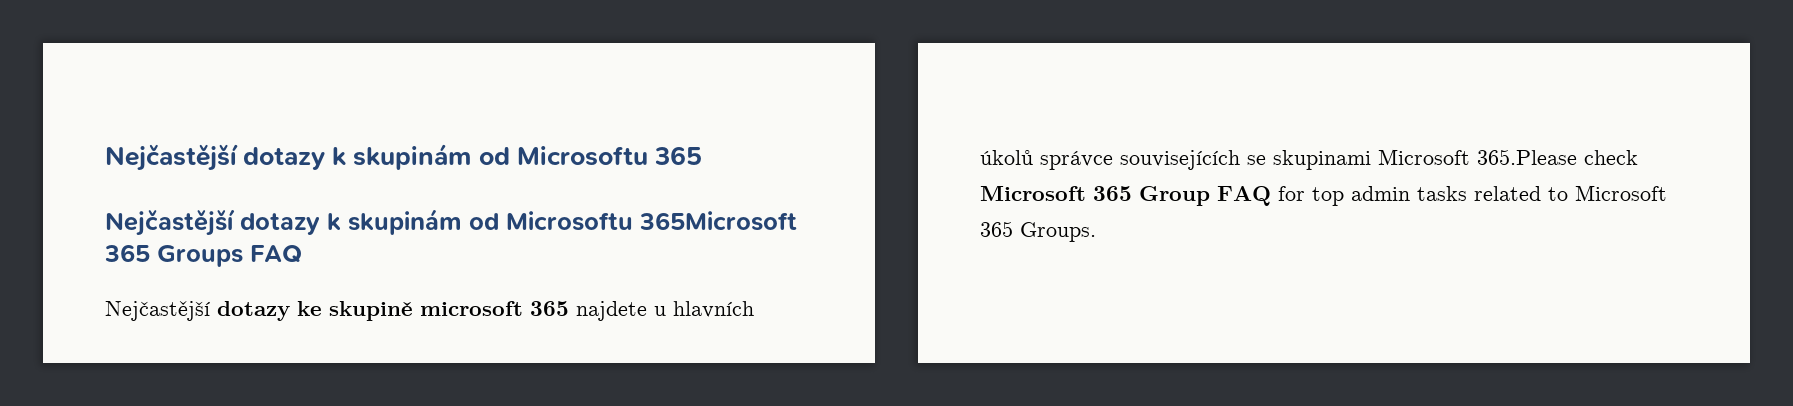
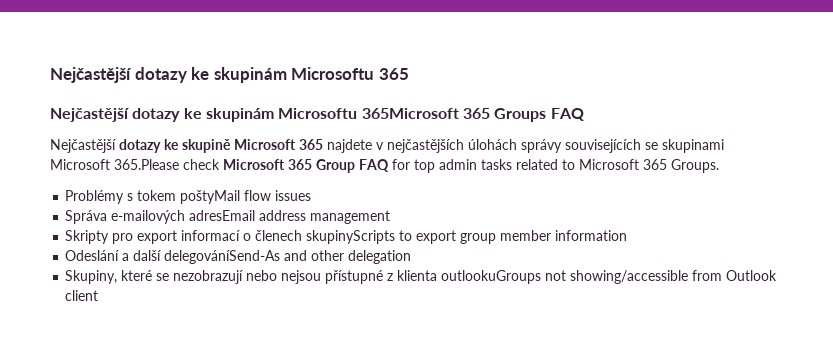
- Nejčastější dotazy k skupinám od Microsoftu 365
+ Nejčastější dotazy ke skupinám Microsoftu 365
- Nejčastější dotazy k skupinám od Microsoftu 365Microsoft 365 Groups FAQ
+ Nejčastější dotazy ke skupinám Microsoftu 365Microsoft 365 Groups FAQ
- Nejčastější dotazy ke skupině microsoft 365 najdete u hlavních úkolů správce souvisejících se skupinami Microsoft 365.Please check Microsoft 365 Group FAQ for top admin tasks related to Microsoft 365 Groups.
+ Nejčastější dotazy ke skupině Microsoft 365 najdete v nejčastějších úlohách správy souvisejících se skupinami Microsoft 365.Please check Microsoft 365 Group FAQ for top admin tasks related to Microsoft 365 Groups.
+ Problémy s tokem poštyMail flow issues
+ Správa e-mailových adresEmail address management
+ Skripty pro export informací o členech skupinyScripts to export group member information
+ Odeslání a další delegováníSend-As and other delegation
+ Skupiny, které se nezobrazují nebo nejsou přístupné z klienta outlookuGroups not showing/accessible from Outlook client

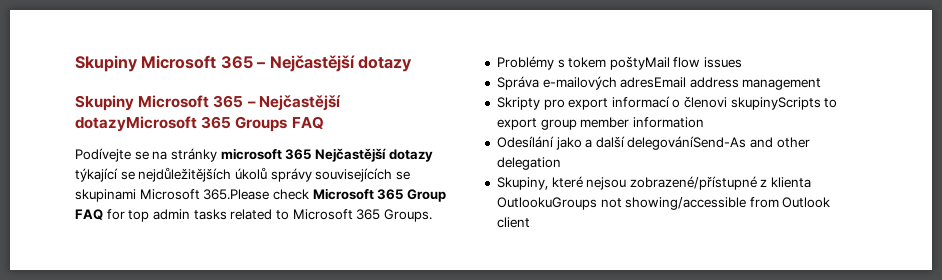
- Nejčastější dotazy ke skupinám Microsoftu 365
- Nejčastější dotazy ke skupinám Microsoftu 365Microsoft 365 Groups FAQ
- Nejčastější dotazy ke skupině Microsoft 365 najdete v nejčastějších úlohách správy souvisejících se skupinami Microsoft 365.Please check Microsoft 365 Group FAQ for top admin tasks related to Microsoft 365 Groups.
+ Skupiny Microsoft 365 – Nejčastější dotazy
+ Skupiny Microsoft 365 – Nejčastější dotazyMicrosoft 365 Groups FAQ
+ Podívejte se na stránky microsoft 365 Nejčastější dotazy týkající se nejdůležitějších úkolů správy souvisejících se skupinami Microsoft 365.Please check Microsoft 365 Group FAQ for top admin tasks related to Microsoft 365 Groups.
- Skripty pro export informací o členech skupinyScripts to export group member information
+ Skripty pro export informací o členovi skupinyScripts to export group member information
- Odeslání a další delegováníSend-As and other delegation
+ Odesílání jako a další delegováníSend-As and other delegation
- Skupiny, které se nezobrazují nebo nejsou přístupné z klienta outlookuGroups not showing/accessible from Outlook client
+ Skupiny, které nejsou zobrazené/přístupné z klienta OutlookuGroups not showing/accessible from Outlook client

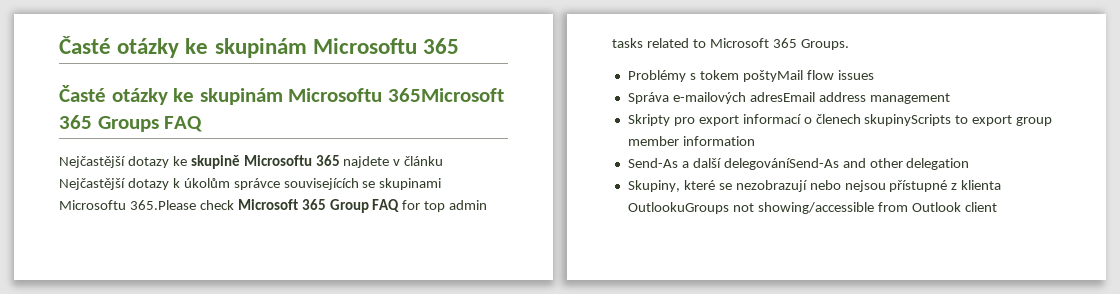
- Skupiny Microsoft 365 – Nejčastější dotazy
- Skupiny Microsoft 365 – Nejčastější dotazyMicrosoft 365 Groups FAQ
- Podívejte se na stránky microsoft 365 Nejčastější dotazy týkající se nejdůležitějších úkolů správy souvisejících se skupinami Microsoft 365.Please check Microsoft 365 Group FAQ for top admin tasks related to Microsoft 365 Groups.
+ Časté otázky ke skupinám Microsoftu 365
+ Časté otázky ke skupinám Microsoftu 365Microsoft 365 Groups FAQ
+ Nejčastější dotazy ke skupině Microsoftu 365 najdete v článku Nejčastější dotazy k úkolům správce souvisejících se skupinami Microsoftu 365.Please check Microsoft 365 Group FAQ for top admin tasks related to Microsoft 365 Groups.
- Skripty pro export informací o členovi skupinyScripts to export group member information
+ Skripty pro export informací o členech skupinyScripts to export group member information
- Odesílání jako a další delegováníSend-As and other delegation
+ Send-As a další delegováníSend-As and other delegation
- Skupiny, které nejsou zobrazené/přístupné z klienta OutlookuGroups not showing/accessible from Outlook client
+ Skupiny, které se nezobrazují nebo nejsou přístupné z klienta OutlookuGroups not showing/accessible from Outlook client

